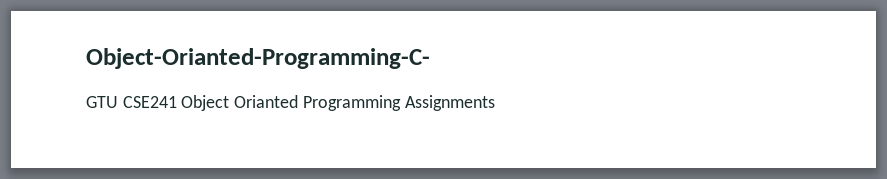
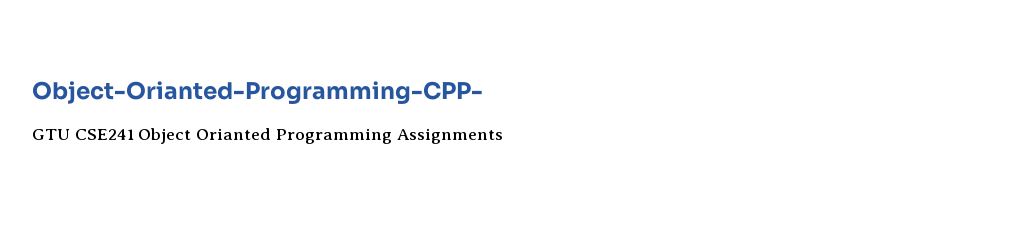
- Object-Orianted-Programming-C-
+ Object-Orianted-Programming-CPP-

